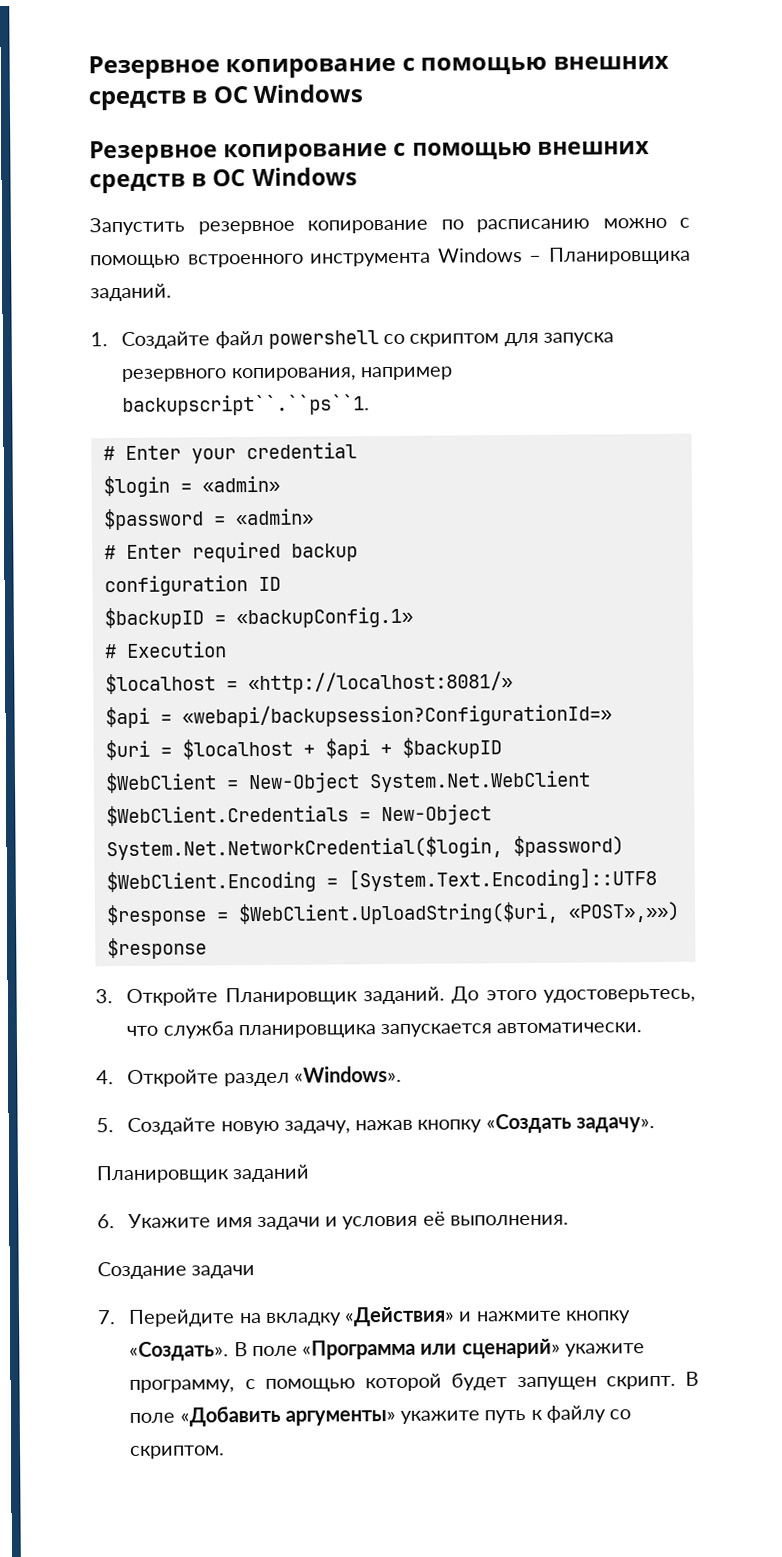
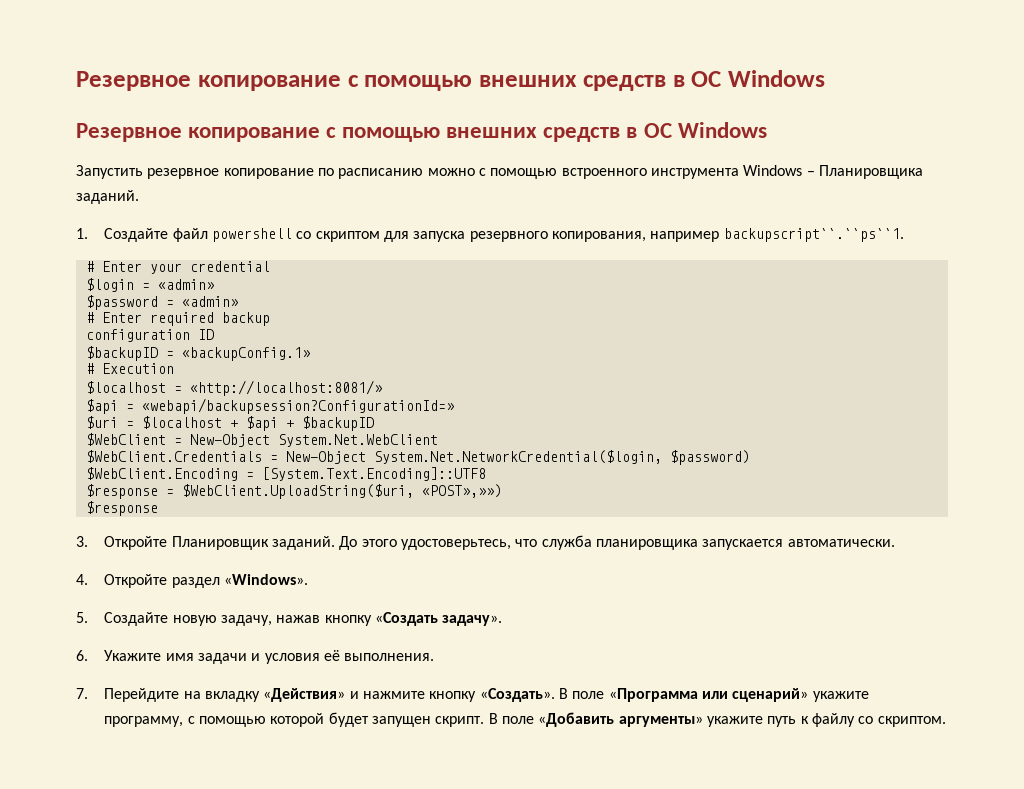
- Планировщик заданий
- Создание задачи

